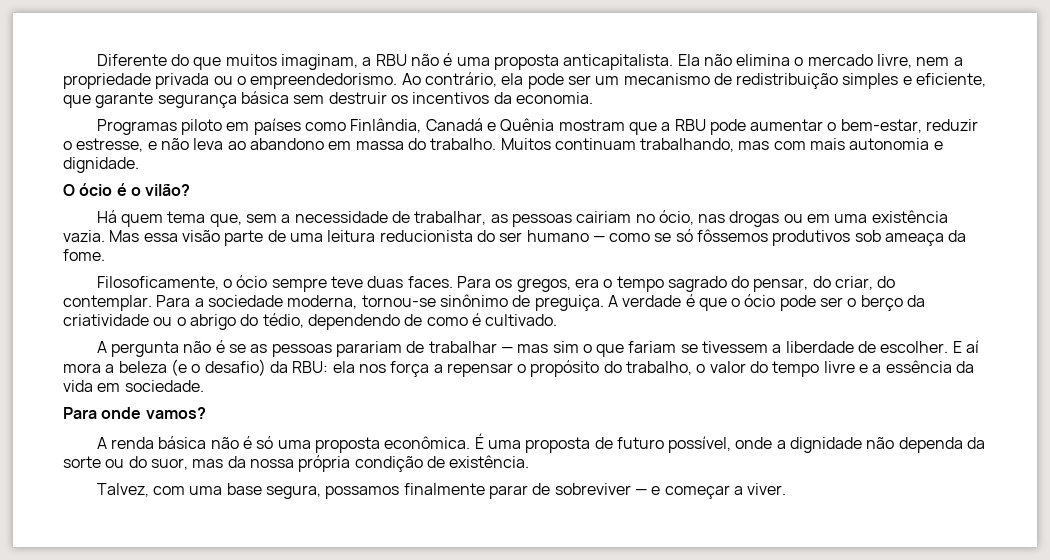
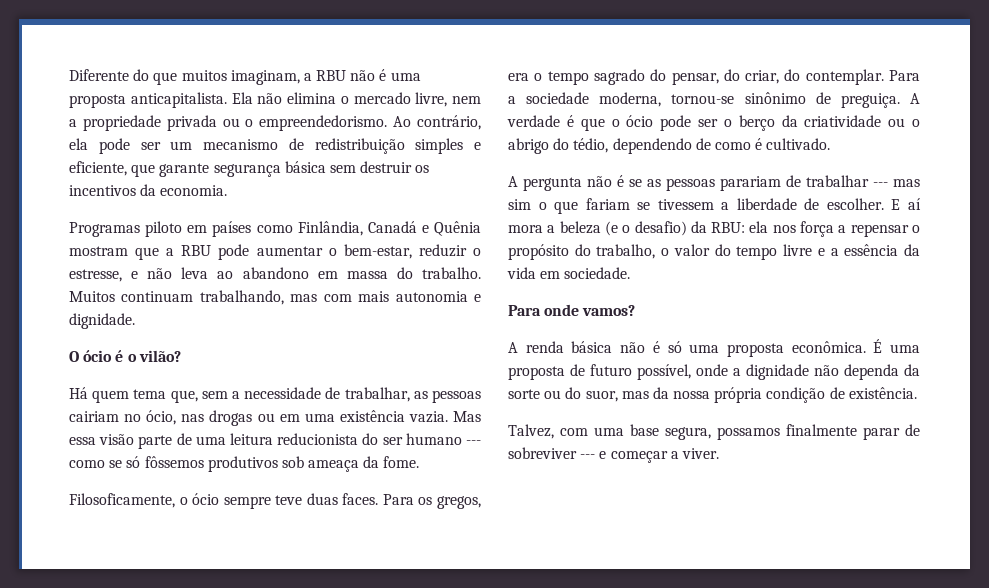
- Mas essa visão parte de uma leitura reducionista do ser humano — como se só fôssemos produtivos sob ameaça da fome.
+ Mas essa visão parte de uma leitura reducionista do ser humano --- como se só fôssemos produtivos sob ameaça da fome.
- A pergunta não é se as pessoas parariam de trabalhar — mas sim o que fariam se tivessem a liberdade de escolher.
+ A pergunta não é se as pessoas parariam de trabalhar --- mas sim o que fariam se tivessem a liberdade de escolher.
- Talvez, com uma base segura, possamos finalmente parar de sobreviver — e começar a viver.
+ Talvez, com uma base segura, possamos finalmente parar de sobreviver --- e começar a viver.

